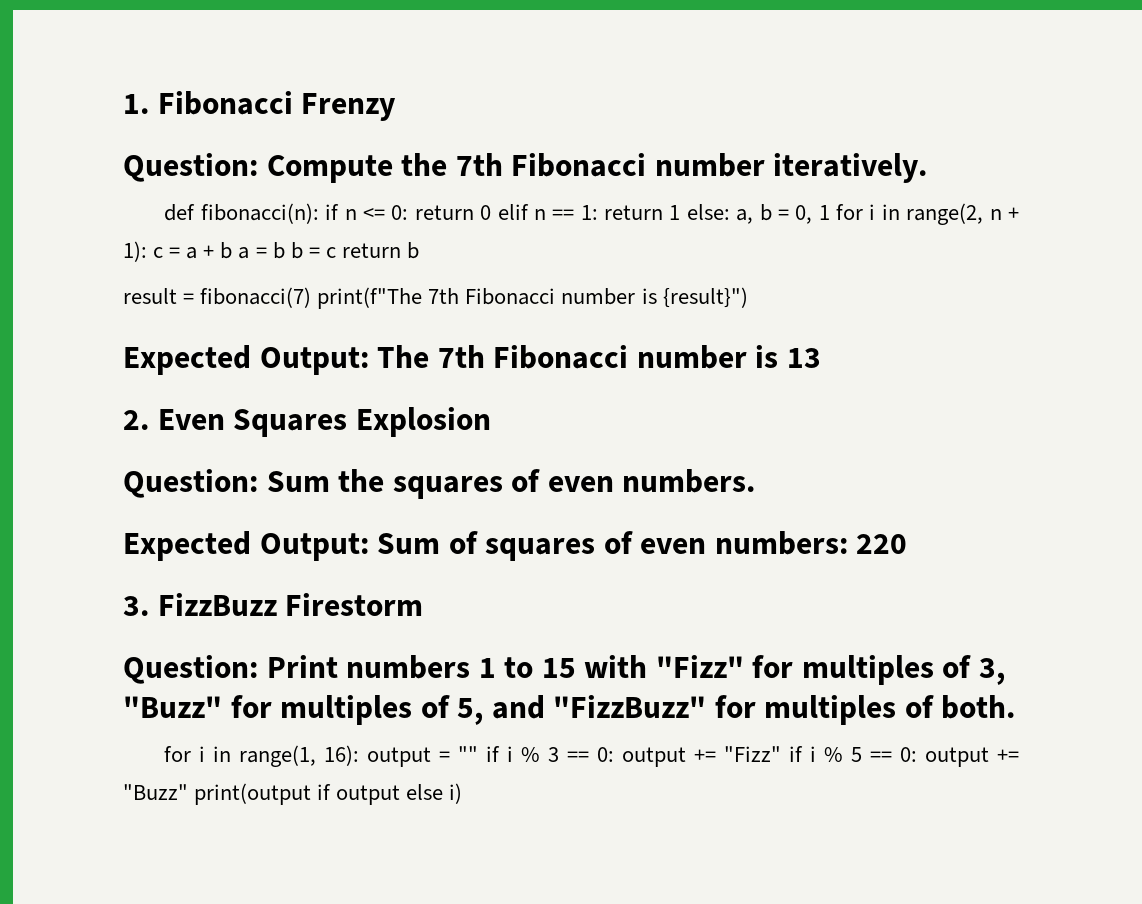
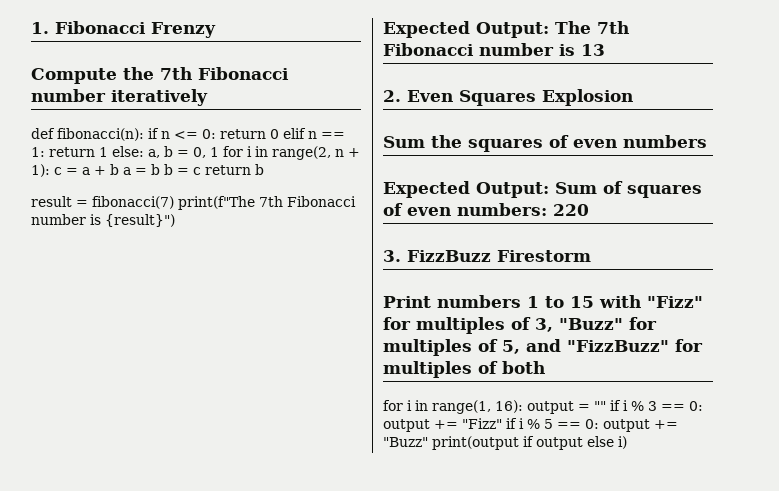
- Question: Compute the 7th Fibonacci number iteratively.
+ Compute the 7th Fibonacci number iteratively
- Question: Sum the squares of even numbers.
+ Sum the squares of even numbers
- Question: Print numbers 1 to 15 with "Fizz" for multiples of 3, "Buzz" for multiples of 5, and "FizzBuzz" for multiples of both.
+ Print numbers 1 to 15 with "Fizz" for multiples of 3, "Buzz" for multiples of 5, and "FizzBuzz" for multiples of both

